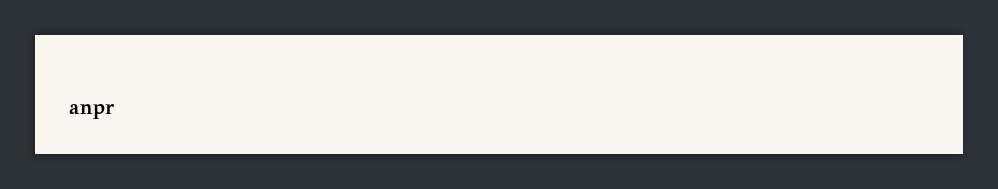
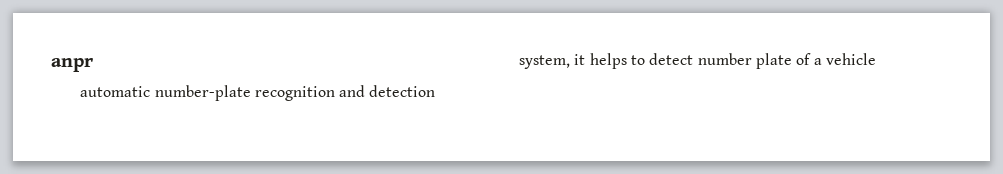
+ automatic number-plate recognition and detection system, it helps to detect number plate of a vehicle

